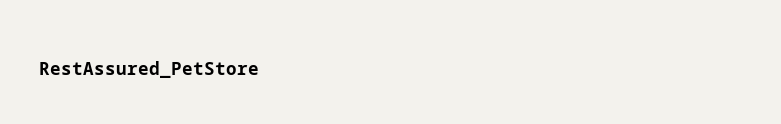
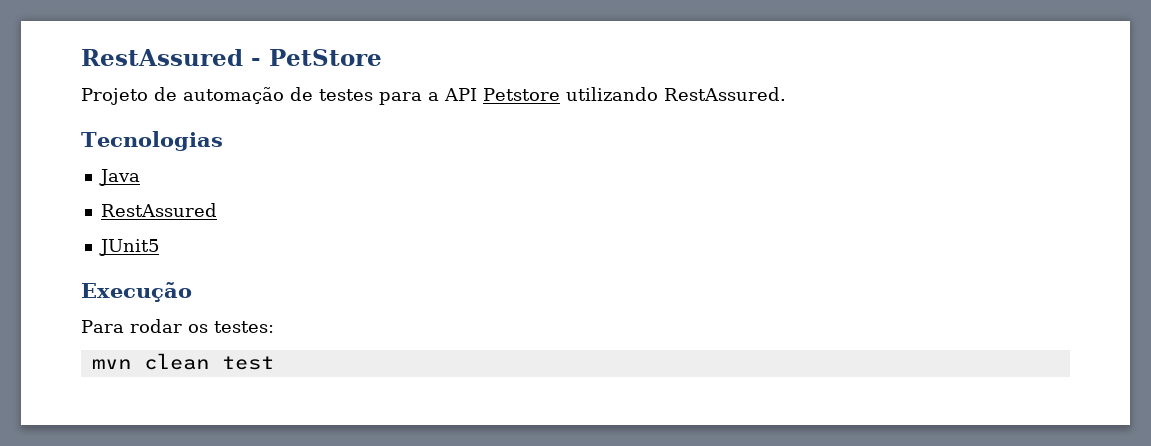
- RestAssured_PetStore
+ RestAssured - PetStore
+ Projeto de automação de testes para a API Petstore utilizando RestAssured.
+ Tecnologias
+ Java
+ RestAssured
+ JUnit5
+ Execução
+ Para rodar os testes:
+ mvn clean test

